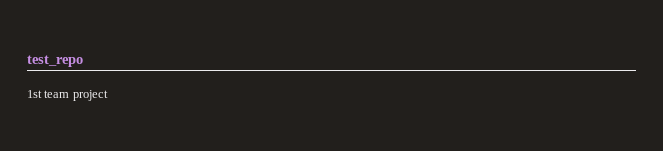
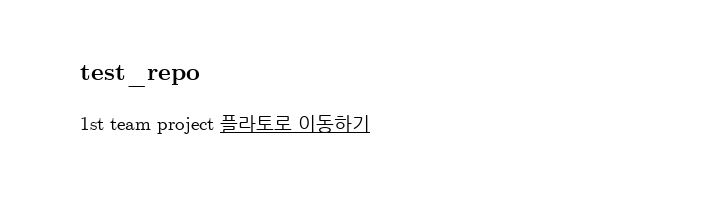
- 1st team project
+ 1st team project 플라토로 이동하기

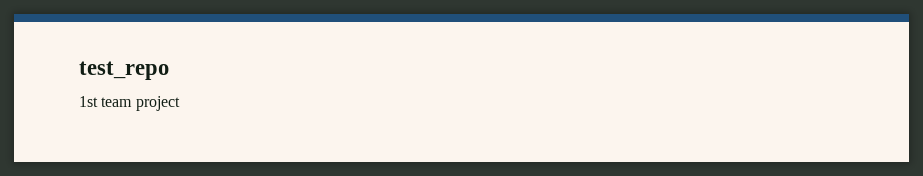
- 1st team project 플라토로 이동하기
+ 1st team project

